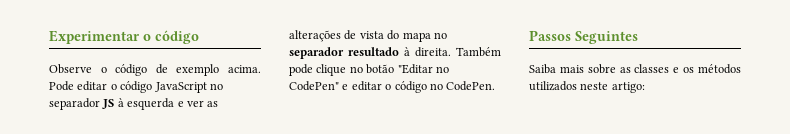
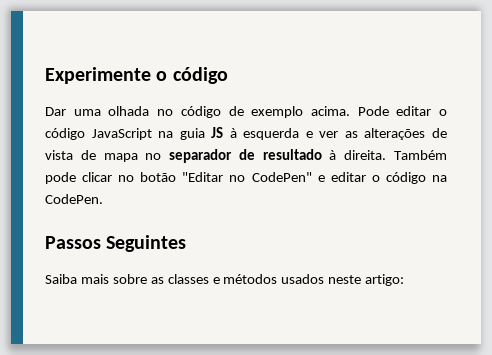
- Experimentar o código
+ Experimente o código
- Observe o código de exemplo acima.
+ Dar uma olhada no código de exemplo acima.
- Pode editar o código JavaScript no separador JS à esquerda e ver as alterações de vista do mapa no separador resultado à direita.
+ Pode editar o código JavaScript na guia JS à esquerda e ver as alterações de vista de mapa no separador de resultado à direita.
- Também pode clique no botão "Editar no CodePen" e editar o código no CodePen.
+ Também pode clicar no botão "Editar no CodePen" e editar o código na CodePen.
- Saiba mais sobre as classes e os métodos utilizados neste artigo:
+ Saiba mais sobre as classes e métodos usados neste artigo:

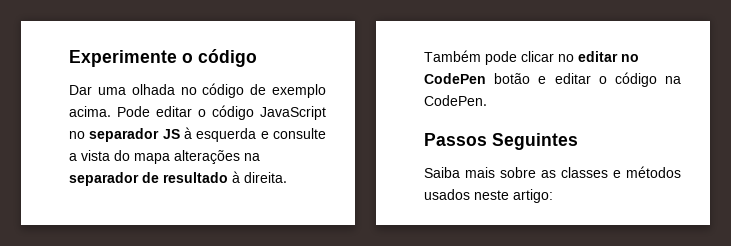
- Pode editar o código JavaScript na guia JS à esquerda e ver as alterações de vista de mapa no separador de resultado à direita.
+ Pode editar o código JavaScript no separador JS à esquerda e consulte a vista do mapa alterações na separador de resultado à direita.
- Também pode clicar no botão "Editar no CodePen" e editar o código na CodePen.
+ Também pode clicar no editar no CodePen botão e editar o código na CodePen.

